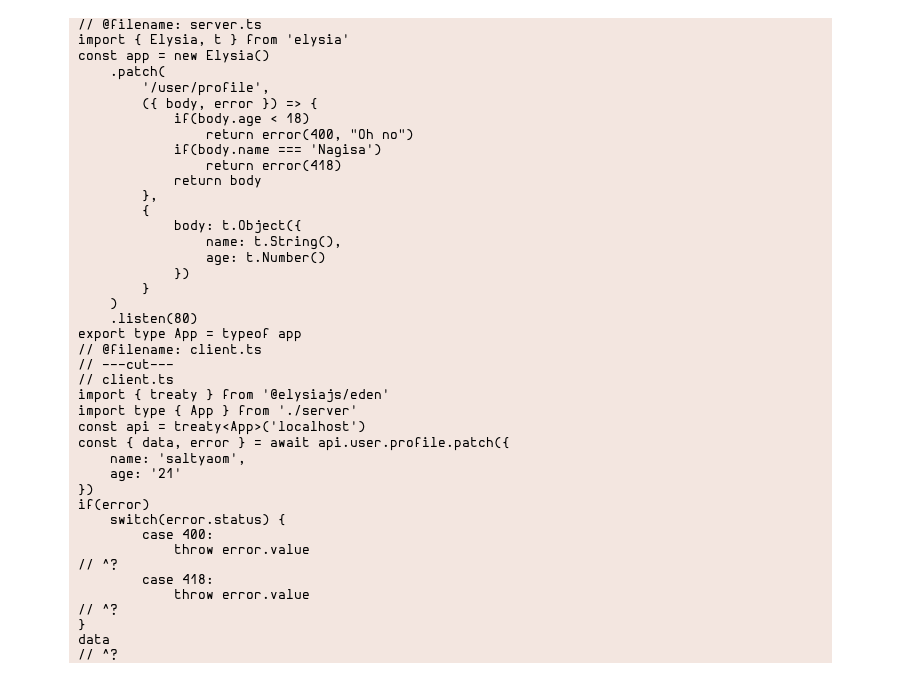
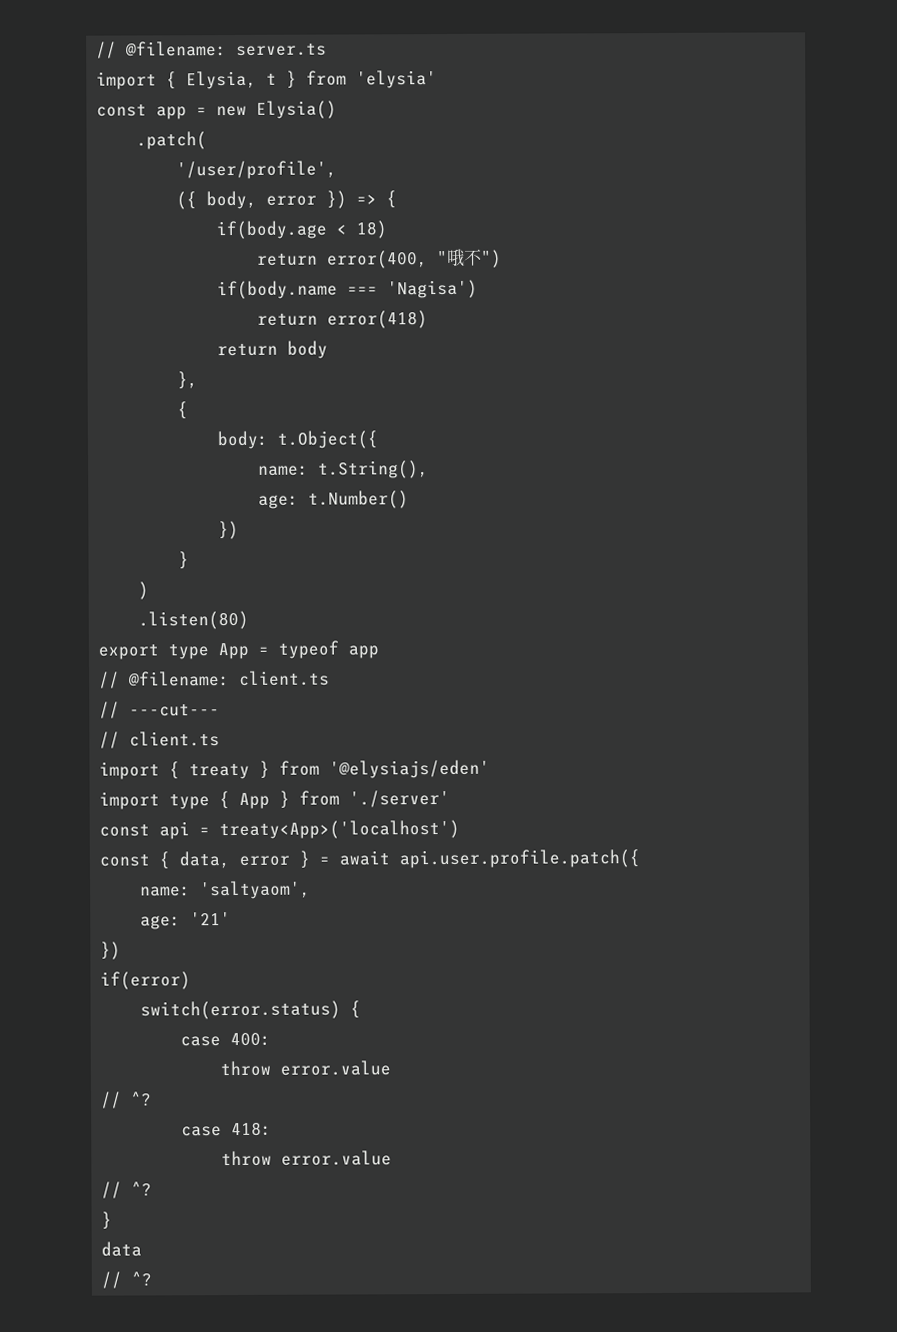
- return error(400, "Oh no")
+ return error(400, "哦不")

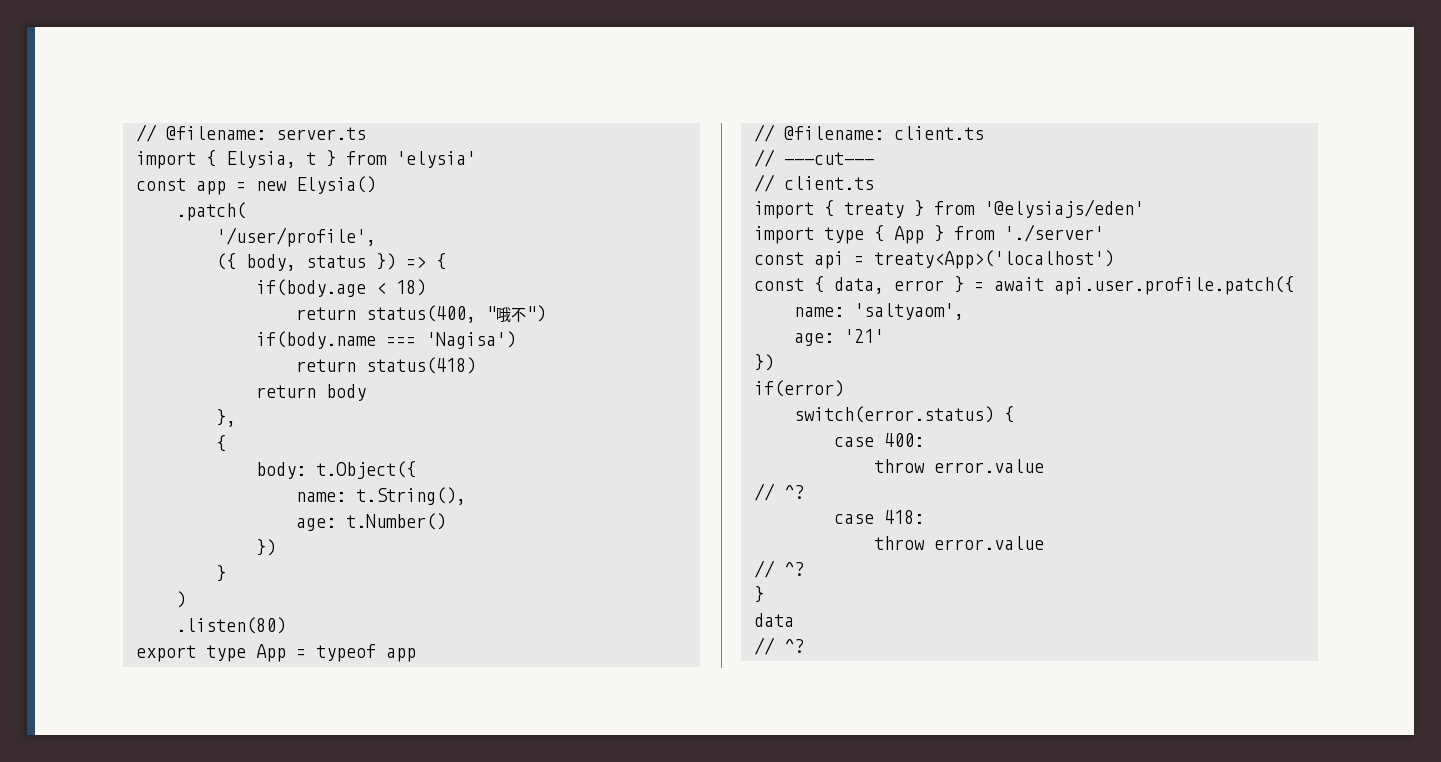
- ({ body, error }) => {
+ ({ body, status }) => {
- return error(400, "哦不")
+ return status(400, "哦不")
- return error(418)
+ return status(418)

